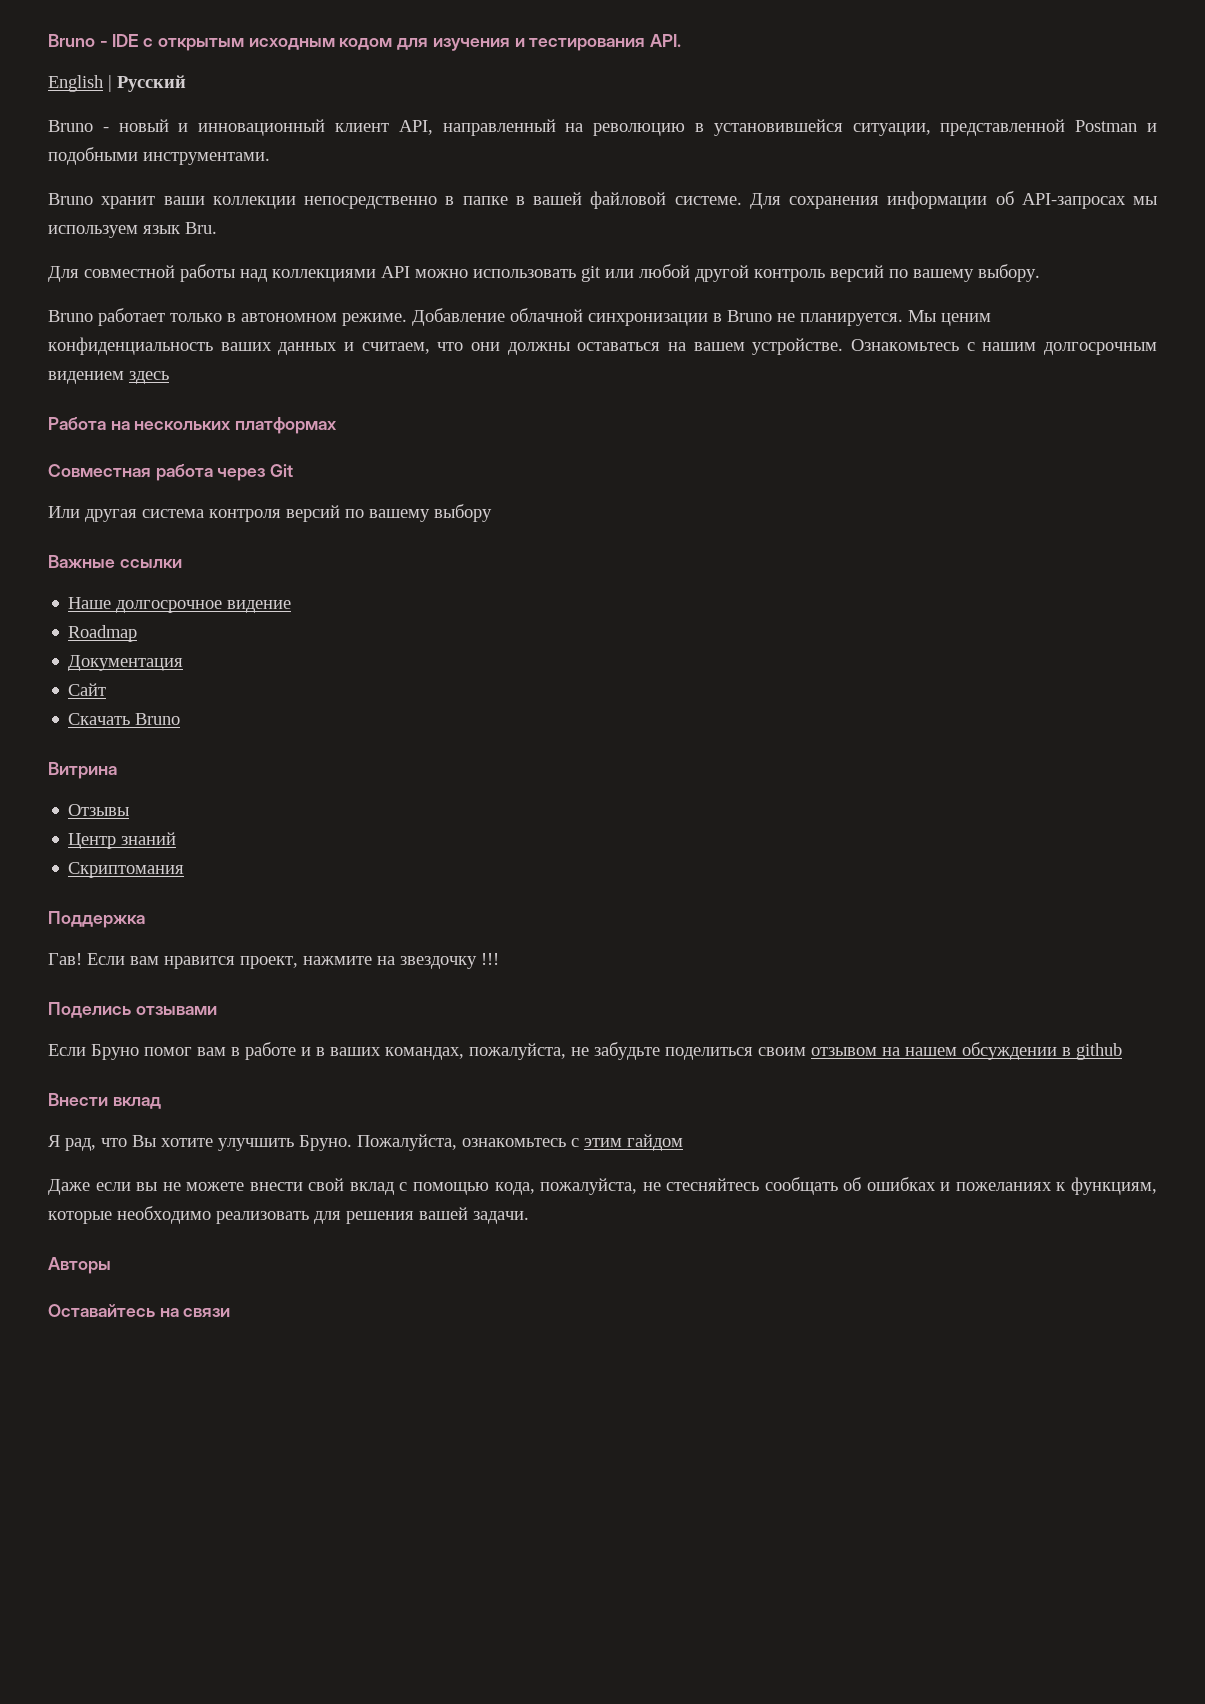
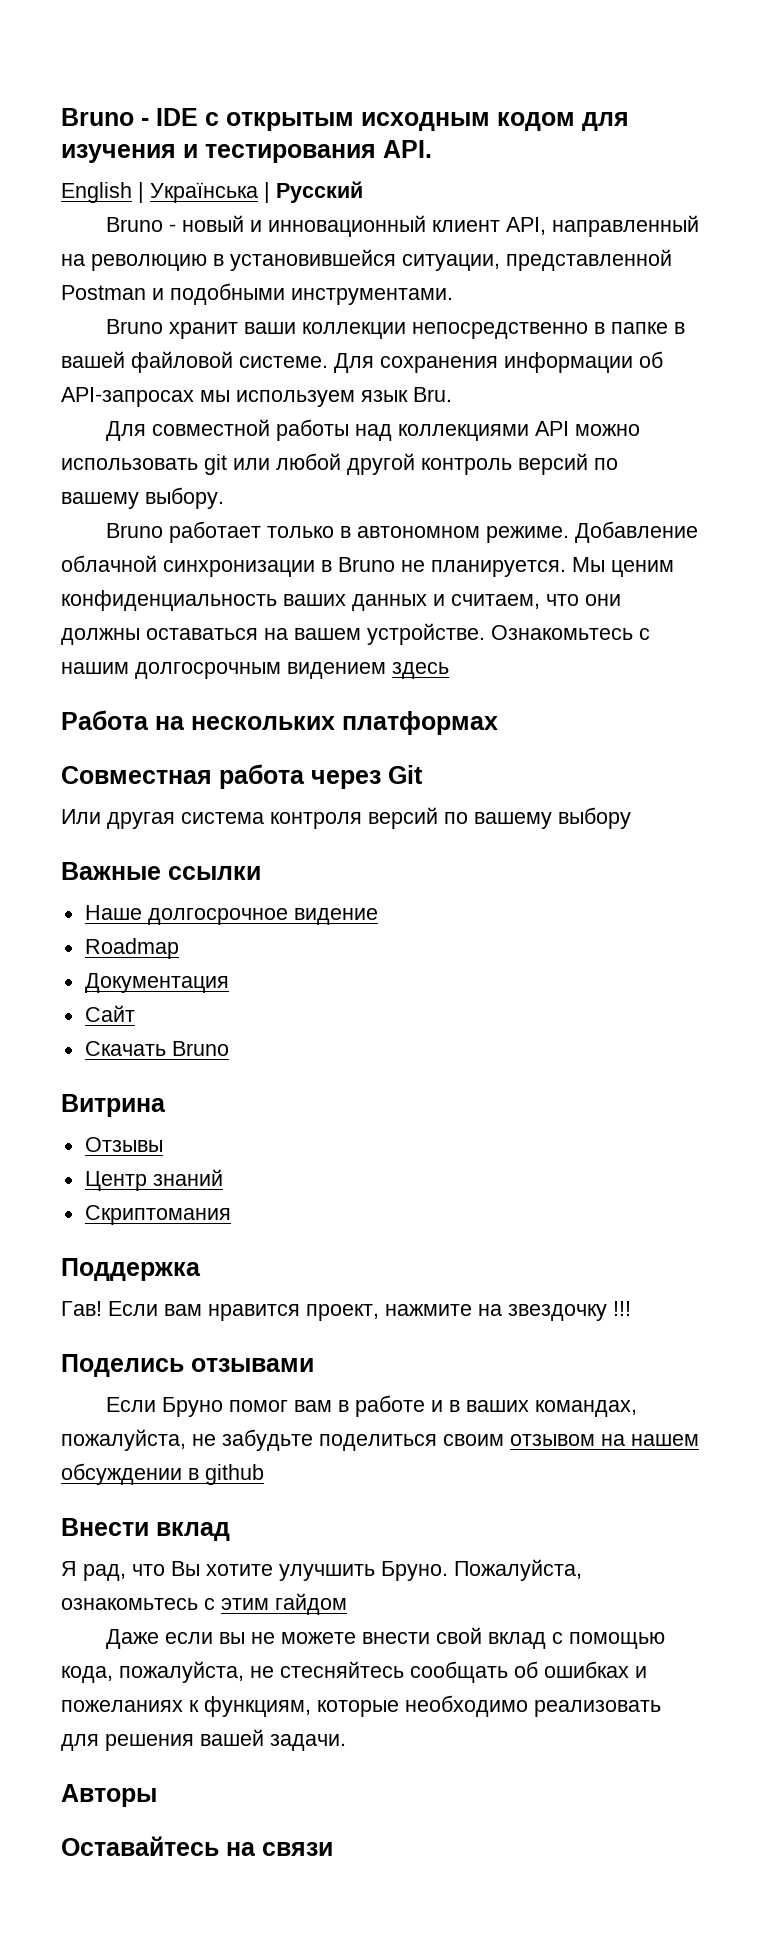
- English | Русский
+ English | Українська | Русский

